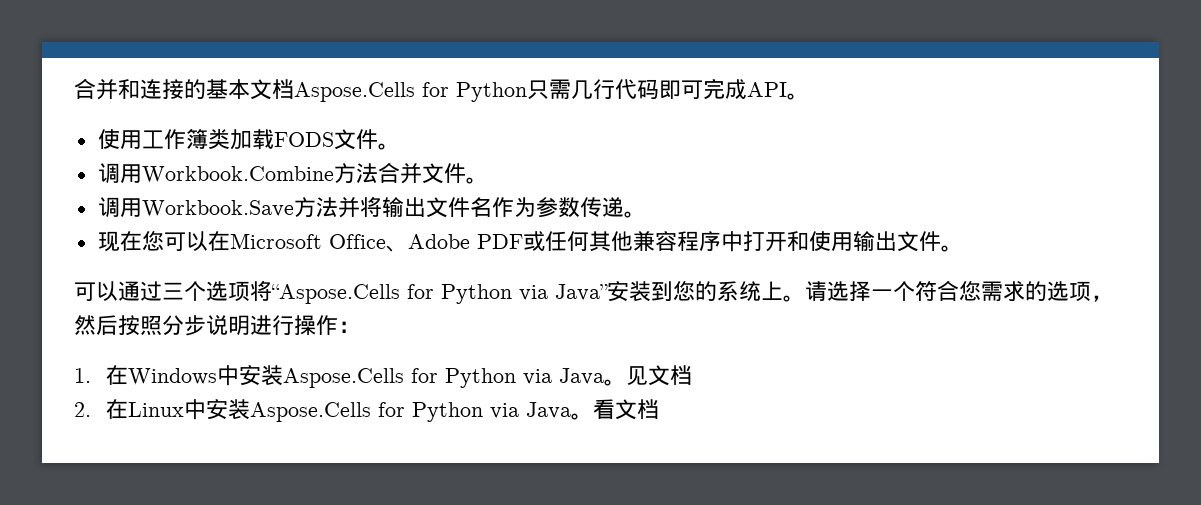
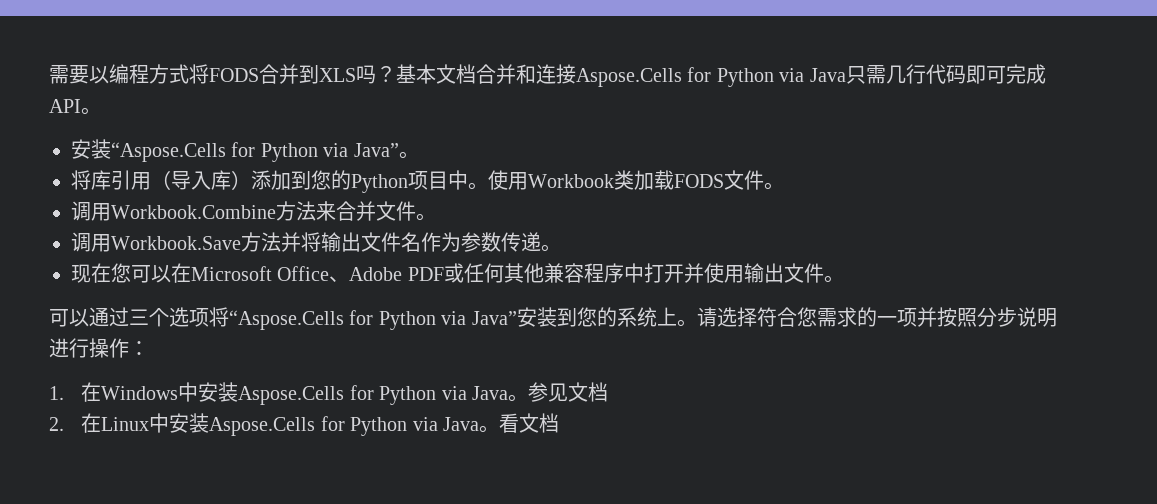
- 合并和连接的基本文档Aspose.Cells for Python只需几行代码即可完成API。
+ 需要以编程方式将FODS合并到XLS吗？基本文档合并和连接Aspose.Cells for Python via Java只需几行代码即可完成API。
- 使用工作簿类加载FODS文件。
+ 安装“Aspose.Cells for Python via Java”。
+ 将库引用（导入库）添加到您的Python项目中。使用Workbook类加载FODS文件。
- 调用Workbook.Combine方法合并文件。
+ 调用Workbook.Combine方法来合并文件。
- 现在您可以在Microsoft Office、Adobe PDF或任何其他兼容程序中打开和使用输出文件。
+ 现在您可以在Microsoft Office、Adobe PDF或任何其他兼容程序中打开并使用输出文件。
- 请选择一个符合您需求的选项，然后按照分步说明进行操作：
+ 请选择符合您需求的一项并按照分步说明进行操作：
- 见文档
+ 参见文档

